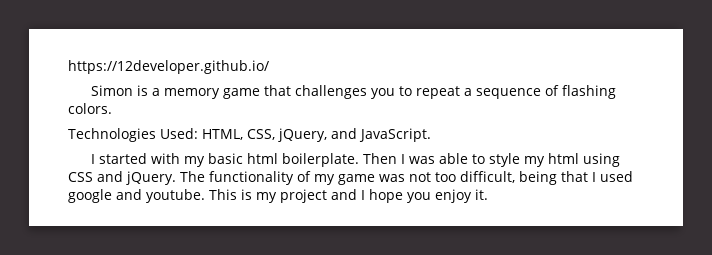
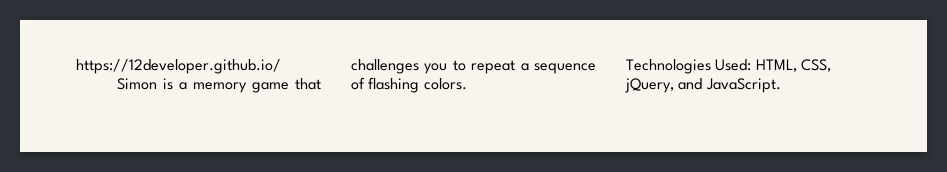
- I started with my basic html boilerplate. Then I was able to style my html using CSS and jQuery. The functionality of my game was not too difficult, being that I used google and youtube. This is my project and I hope you enjoy it.

